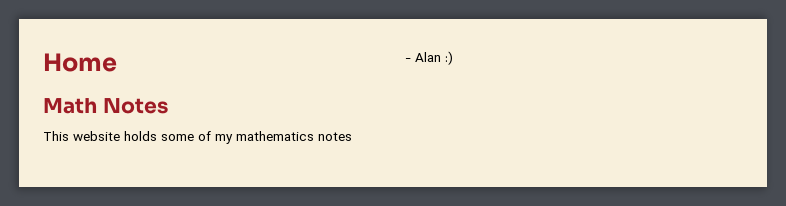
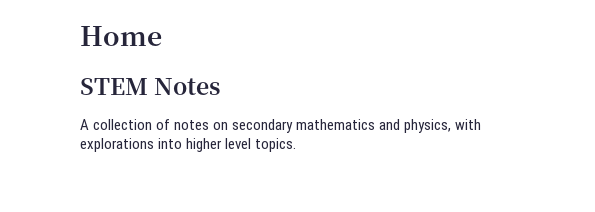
- Math Notes
+ STEM Notes
- This website holds some of my mathematics notes
- - Alan :)
+ A collection of notes on secondary mathematics and physics, with explorations into higher level topics.

